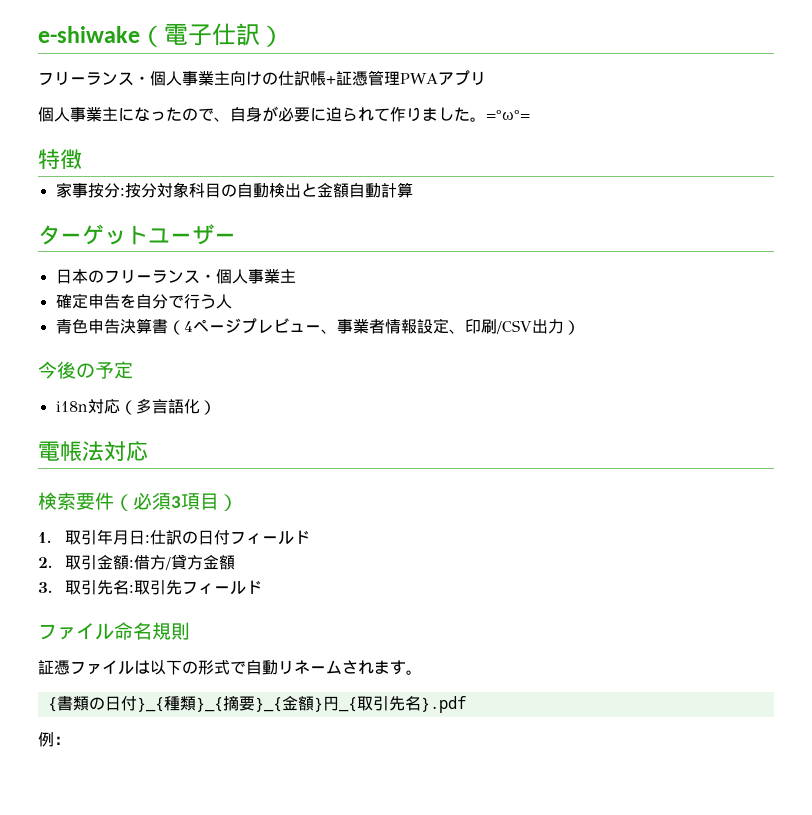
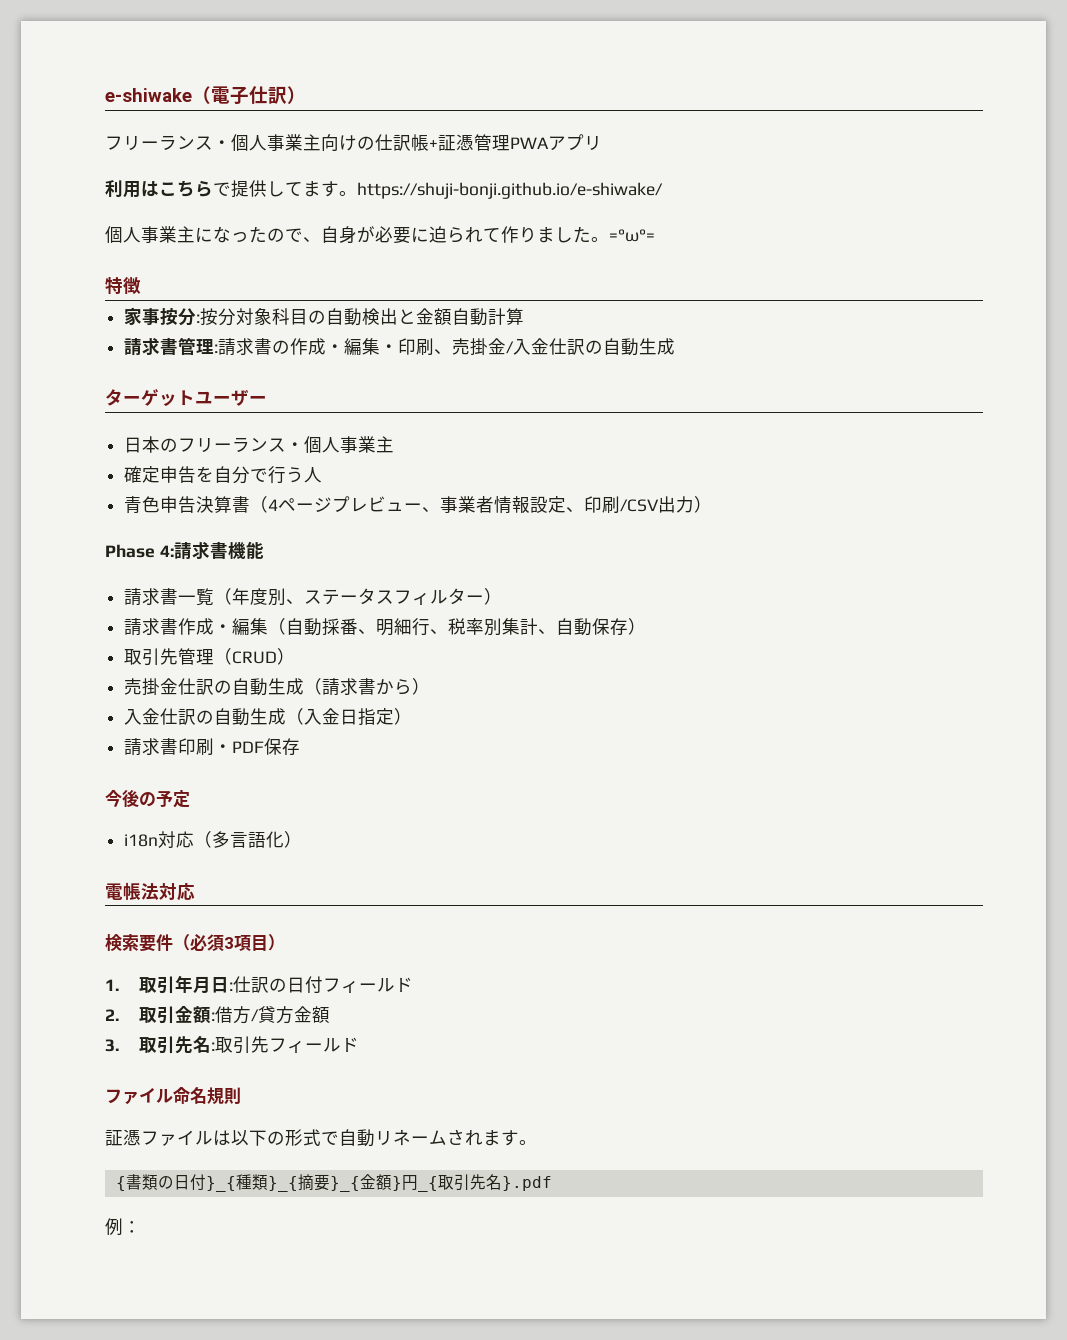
+ 利用はこちらで提供してます。https://shuji-bonji.github.io/e-shiwake/
+ 請求書管理:請求書の作成・編集・印刷、売掛金/入金仕訳の自動生成
+ Phase 4:請求書機能
+ 請求書一覧（年度別、ステータスフィルター）
+ 請求書作成・編集（自動採番、明細行、税率別集計、自動保存）
+ 取引先管理（CRUD）
+ 売掛金仕訳の自動生成（請求書から）
+ 入金仕訳の自動生成（入金日指定）
+ 請求書印刷・PDF保存

